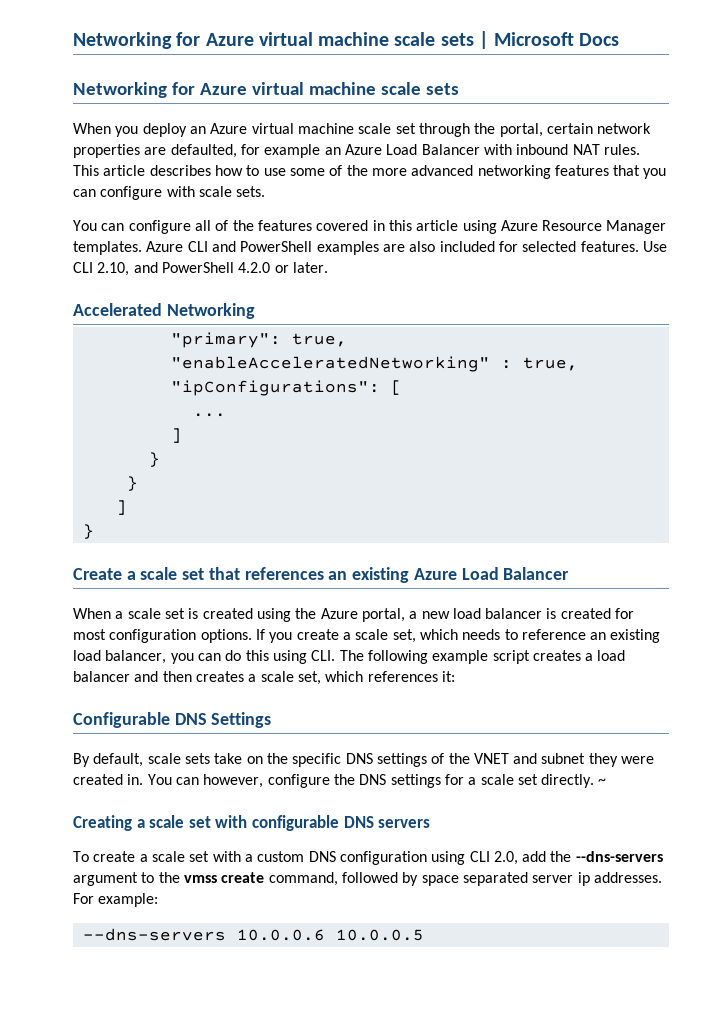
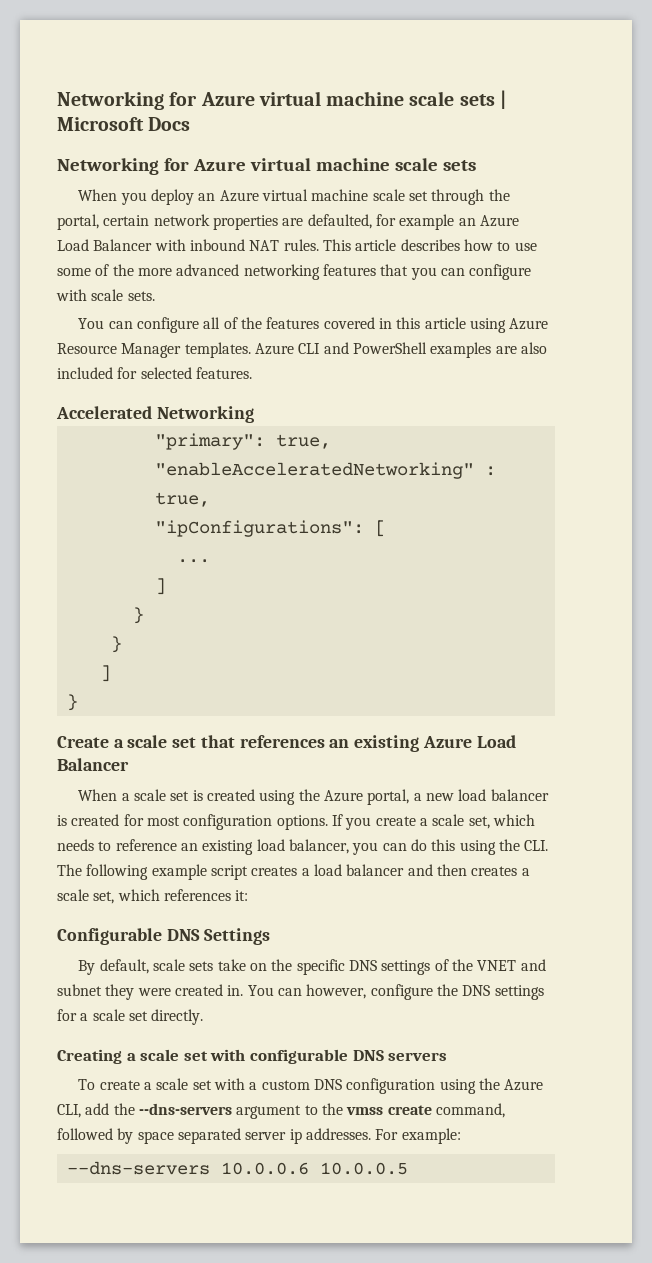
- Use CLI 2.10, and PowerShell 4.2.0 or later.
- If you create a scale set, which needs to reference an existing load balancer, you can do this using CLI. The following example script creates a load balancer and then creates a scale set, which references it:
+ If you create a scale set, which needs to reference an existing load balancer, you can do this using the CLI. The following example script creates a load balancer and then creates a scale set, which references it:
- ~
- To create a scale set with a custom DNS configuration using CLI 2.0, add the --dns-servers argument to the vmss create command, followed by space separated server ip addresses.
+ To create a scale set with a custom DNS configuration using the Azure CLI, add the --dns-servers argument to the vmss create command, followed by space separated server ip addresses.

